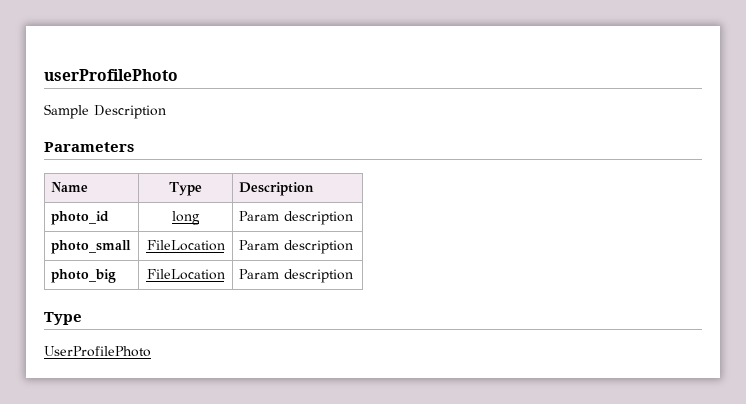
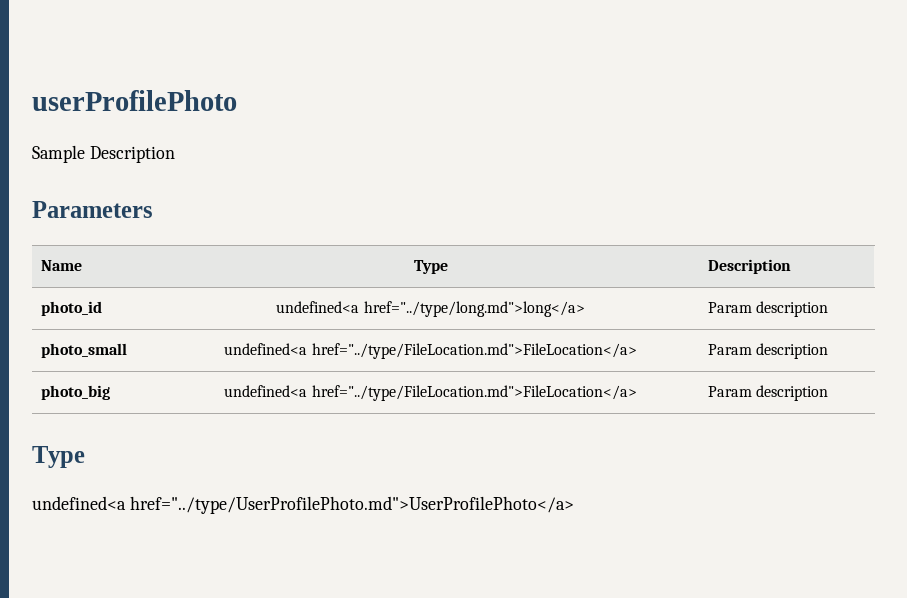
- photo_id | long | Param description
+ photo_id | undefined<a href="../type/long.md">long</a> | Param description
- photo_small | FileLocation | Param description
+ photo_small | undefined<a href="../type/FileLocation.md">FileLocation</a> | Param description
- photo_big | FileLocation | Param description
+ photo_big | undefined<a href="../type/FileLocation.md">FileLocation</a> | Param description
- UserProfilePhoto
+ undefined<a href="../type/UserProfilePhoto.md">UserProfilePhoto</a>

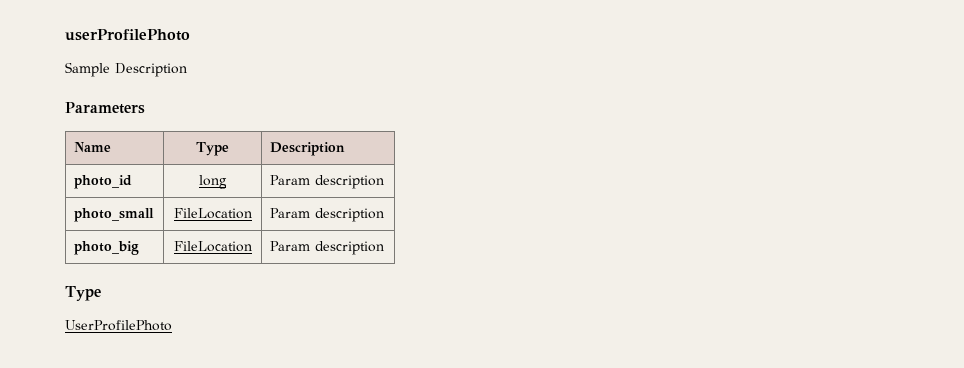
- photo_id | undefined<a href="../type/long.md">long</a> | Param description
+ photo_id | long | Param description
- photo_small | undefined<a href="../type/FileLocation.md">FileLocation</a> | Param description
+ photo_small | FileLocation | Param description
- photo_big | undefined<a href="../type/FileLocation.md">FileLocation</a> | Param description
+ photo_big | FileLocation | Param description
- undefined<a href="../type/UserProfilePhoto.md">UserProfilePhoto</a>
+ UserProfilePhoto

